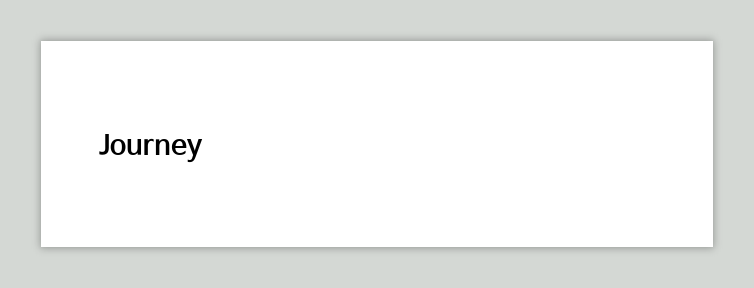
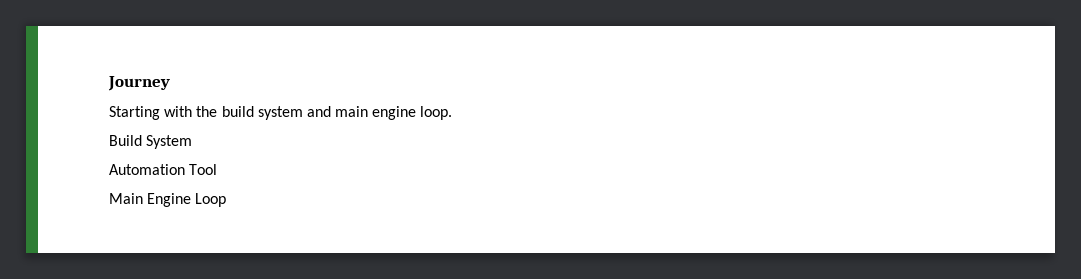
+ Starting with the build system and main engine loop.
+ Build System
+ Automation Tool
+ Main Engine Loop

